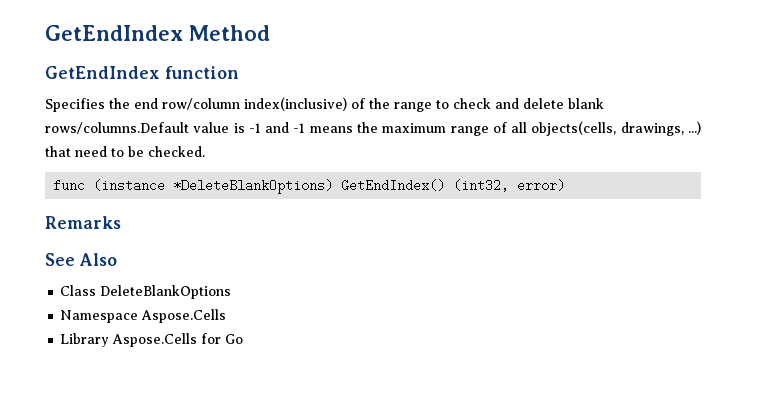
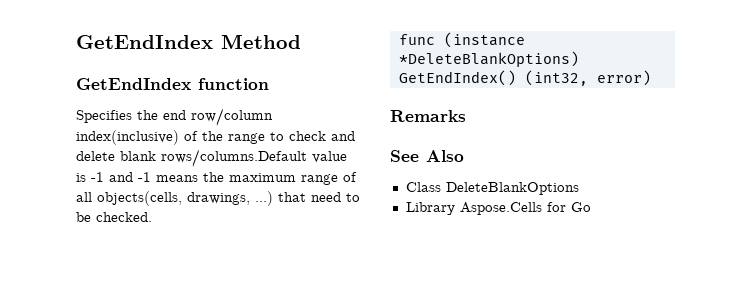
- Namespace Aspose.Cells

